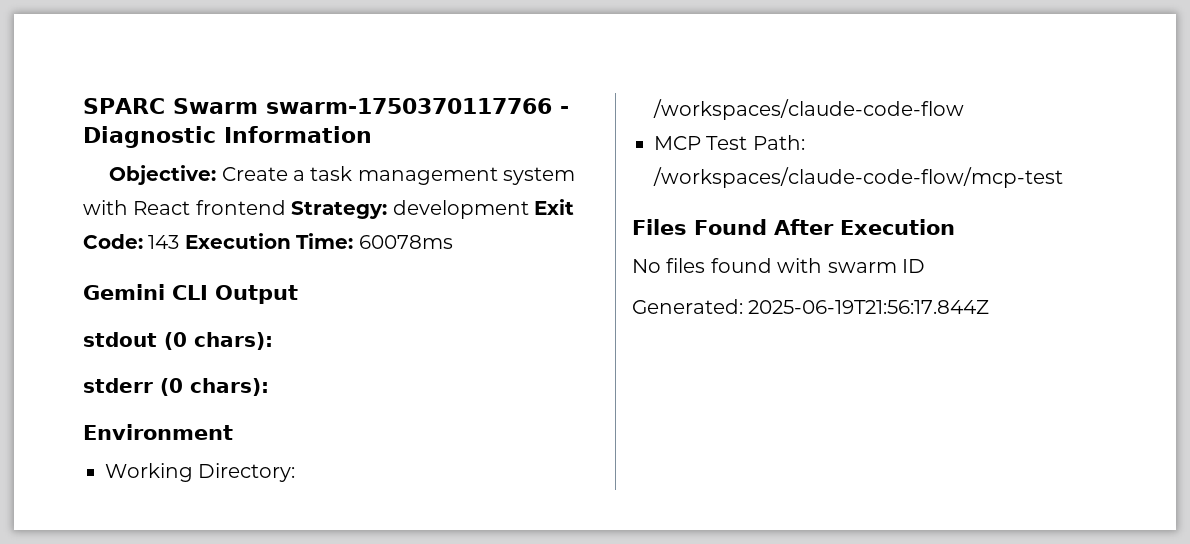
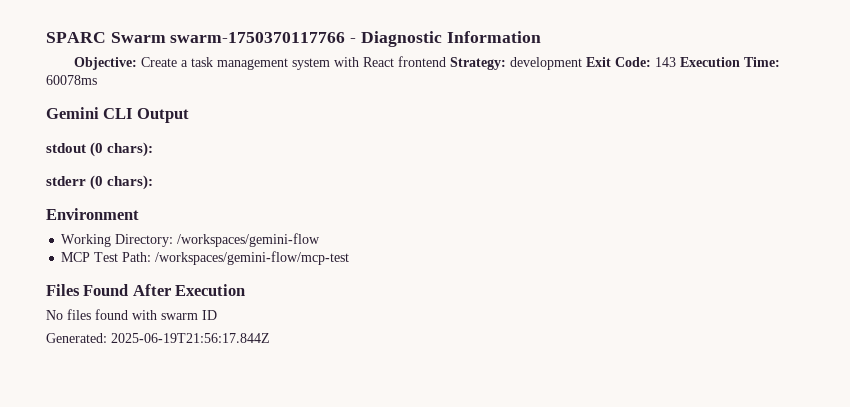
- Working Directory: /workspaces/claude-code-flow
+ Working Directory: /workspaces/gemini-flow
- MCP Test Path: /workspaces/claude-code-flow/mcp-test
+ MCP Test Path: /workspaces/gemini-flow/mcp-test

